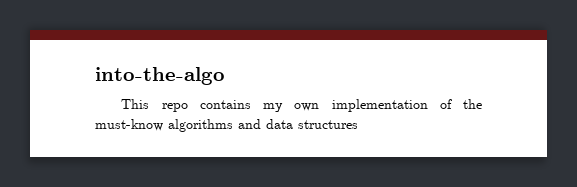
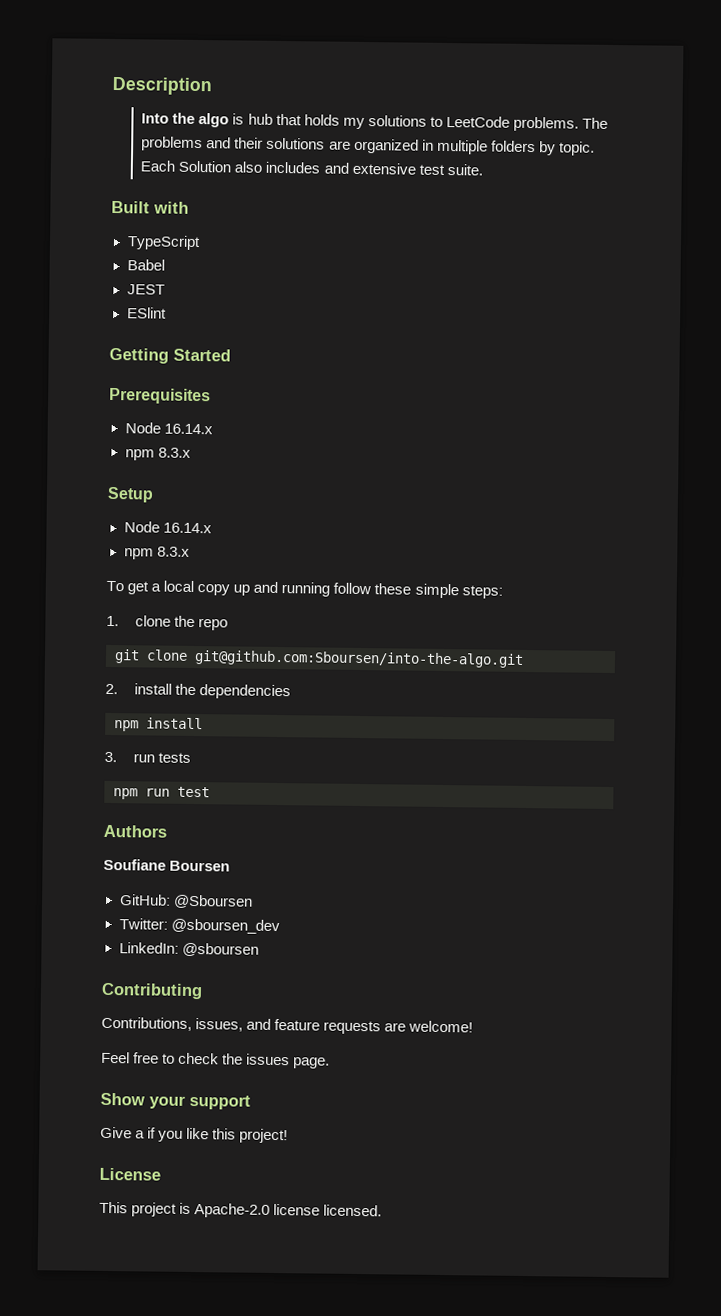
- into-the-algo
- This repo contains my own implementation of the must-know algorithms and data structures
+ Description
+ Into the algo is hub that holds my solutions to LeetCode problems. The problems and their solutions are organized in multiple folders by topic. Each Solution also includes and extensive test suite.
+ Built with
+ TypeScript
+ Babel
+ JEST
+ ESlint
+ Getting Started
+ Prerequisites
+ Node 16.14.x
+ npm 8.3.x
+ Setup
+ Node 16.14.x
+ npm 8.3.x
+ To get a local copy up and running follow these simple steps:
+ 1. clone the repo
+ git clone git@github.com:Sboursen/into-the-algo.git
+ 2. install the dependencies
+ npm install
+ 3. run tests
+ npm run test
+ Authors
+ Soufiane Boursen
+ GitHub: @Sboursen
+ Twitter: @sboursen_dev
+ LinkedIn: @sboursen
+ Contributing
+ Contributions, issues, and feature requests are welcome!
+ Feel free to check the issues page.
+ Show your support
+ Give a if you like this project!
+ License
+ This project is Apache-2.0 license licensed.

